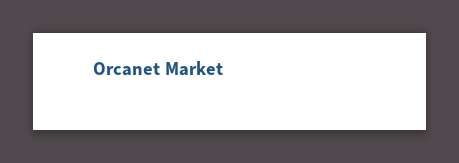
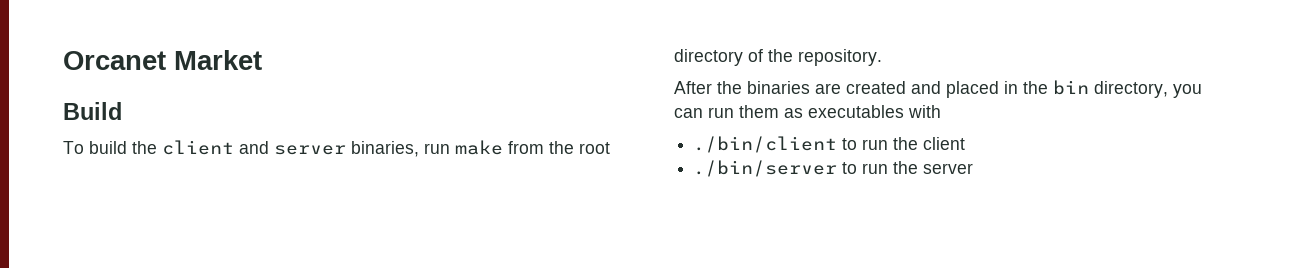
+ Build
+ To build the client and server binaries, run make from the root directory of the repository.
+ After the binaries are created and placed in the bin directory, you can run them as executables with
+ ./bin/client to run the client
+ ./bin/server to run the server

